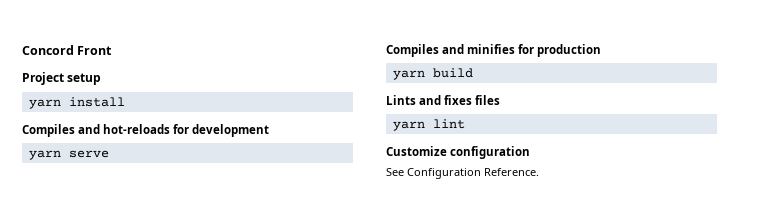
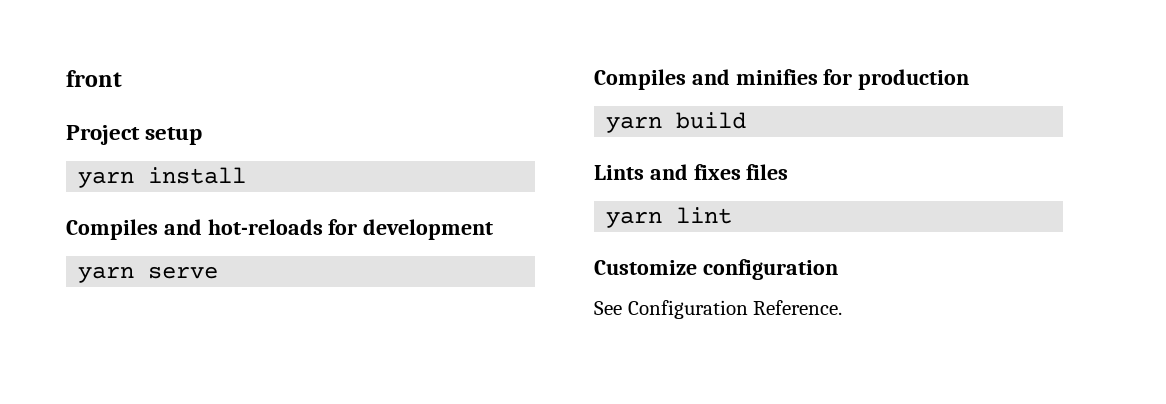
- Concord Front
+ front

